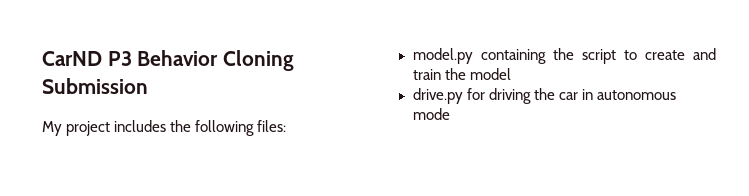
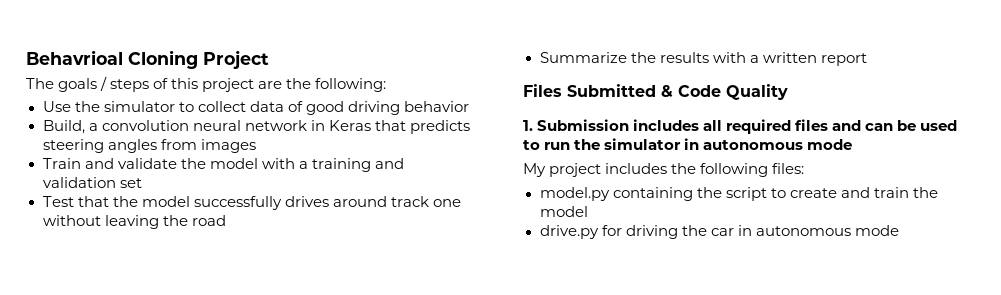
- CarND P3 Behavior Cloning Submission
+ Behavrioal Cloning Project
+ The goals / steps of this project are the following:
+ Use the simulator to collect data of good driving behavior
+ Build, a convolution neural network in Keras that predicts steering angles from images
+ Train and validate the model with a training and validation set
+ Test that the model successfully drives around track one without leaving the road
+ Summarize the results with a written report
+ Files Submitted & Code Quality
+ 1. Submission includes all required files and can be used to run the simulator in autonomous mode

